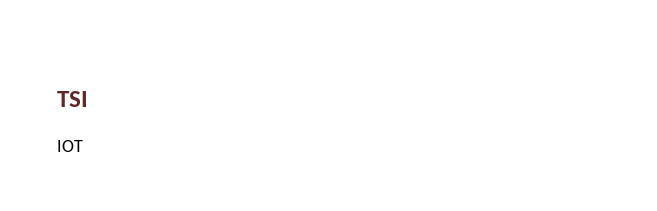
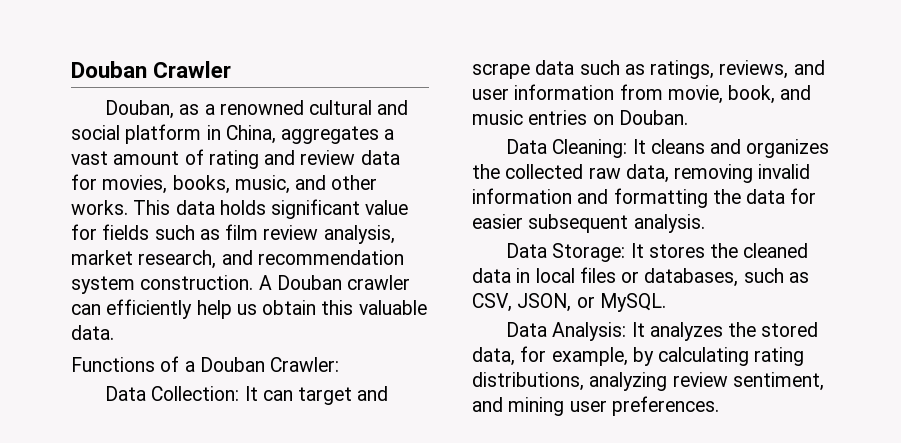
- TSI
- IOT
+ Douban Crawler
+ Douban, as a renowned cultural and social platform in China, aggregates a vast amount of rating and review data for movies, books, music, and other works. This data holds significant value for fields such as film review analysis, market research, and recommendation system construction. A Douban crawler can efficiently help us obtain this valuable data.
+ Functions of a Douban Crawler:
+ Data Collection: It can target and scrape data such as ratings, reviews, and user information from movie, book, and music entries on Douban.
+ Data Cleaning: It cleans and organizes the collected raw data, removing invalid information and formatting the data for easier subsequent analysis.
+ Data Storage: It stores the cleaned data in local files or databases, such as CSV, JSON, or MySQL.
+ Data Analysis: It analyzes the stored data, for example, by calculating rating distributions, analyzing review sentiment, and mining user preferences.

